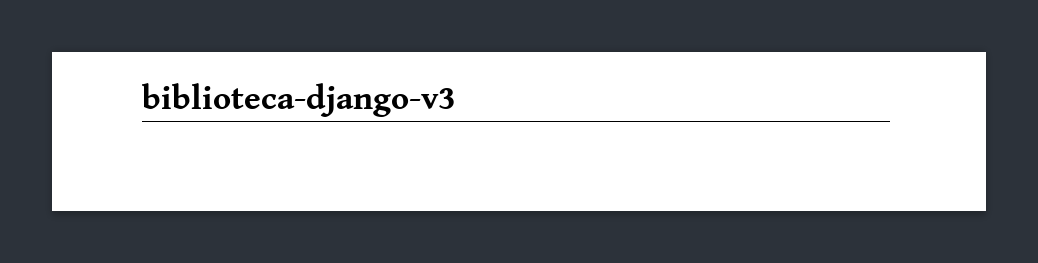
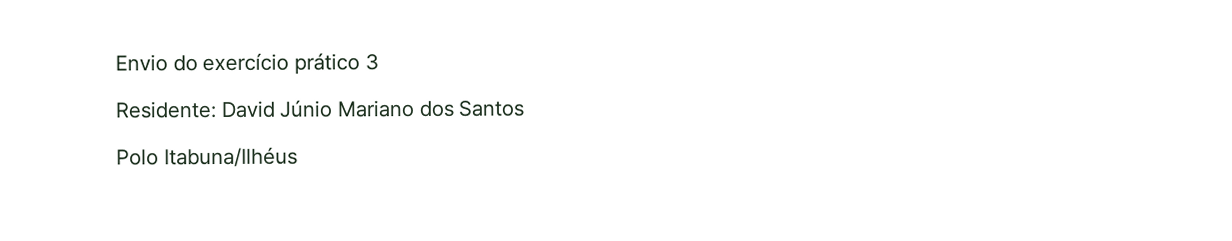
- biblioteca-django-v3
+ Envio do exercício prático 3
+ Residente: David Júnio Mariano dos Santos
+ Polo Itabuna/Ilhéus

